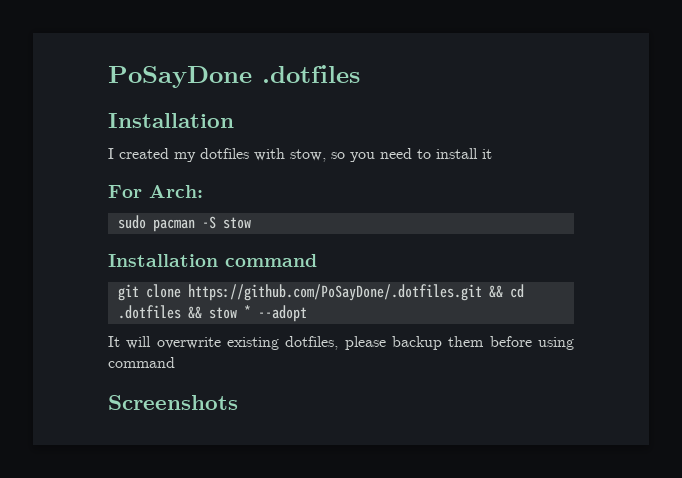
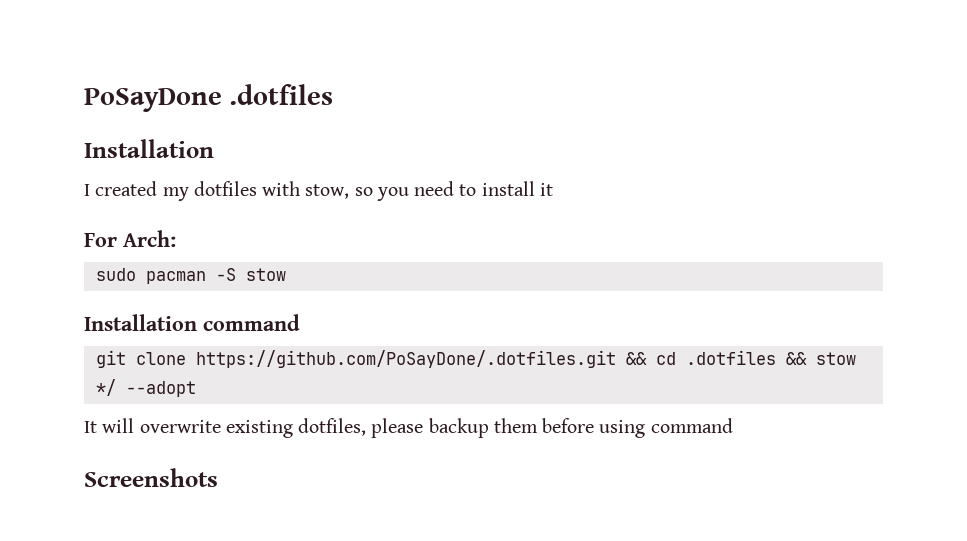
- git clone https://github.com/PoSayDone/.dotfiles.git && cd .dotfiles && stow * --adopt
+ git clone https://github.com/PoSayDone/.dotfiles.git && cd .dotfiles && stow */ --adopt

